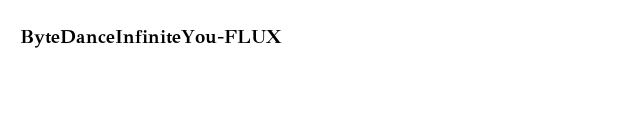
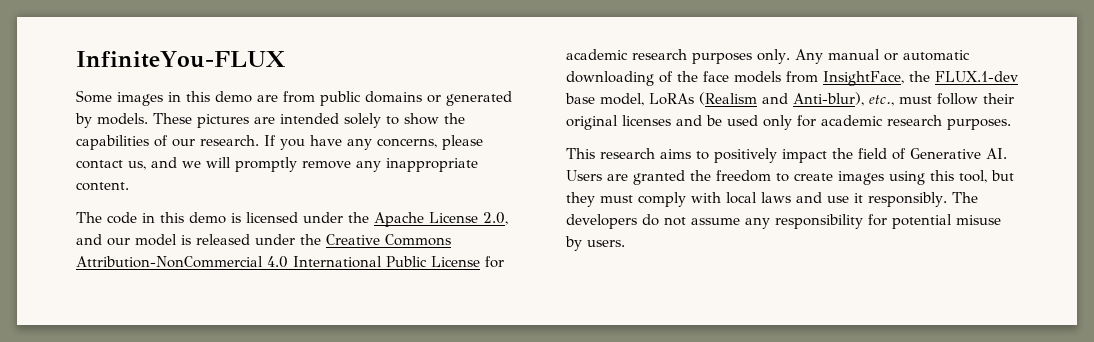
- ByteDanceInfiniteYou-FLUX
+ InfiniteYou-FLUX
+ Some images in this demo are from public domains or generated by models. These pictures are intended solely to show the capabilities of our research. If you have any concerns, please contact us, and we will promptly remove any inappropriate content.
+ The code in this demo is licensed under the Apache License 2.0, and our model is released under the Creative Commons Attribution-NonCommercial 4.0 International Public License for academic research purposes only. Any manual or automatic downloading of the face models from InsightFace, the FLUX.1-dev base model, LoRAs (Realism and Anti-blur), etc., must follow their original licenses and be used only for academic research purposes.
+ This research aims to positively impact the field of Generative AI. Users are granted the freedom to create images using this tool, but they must comply with local laws and use it responsibly. The developers do not assume any responsibility for potential misuse by users.

